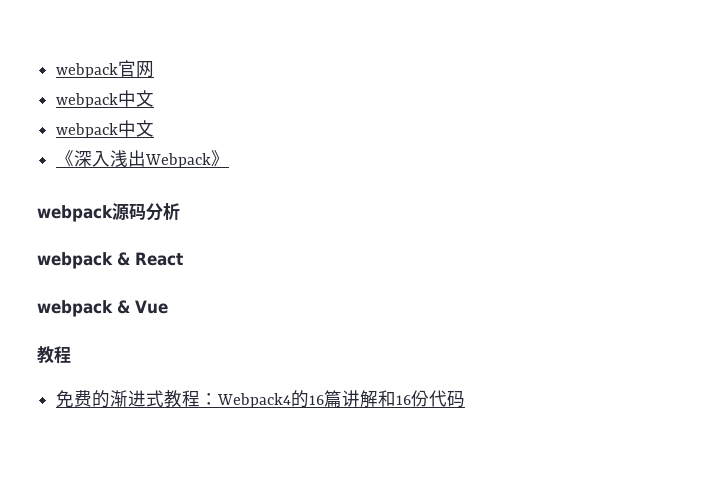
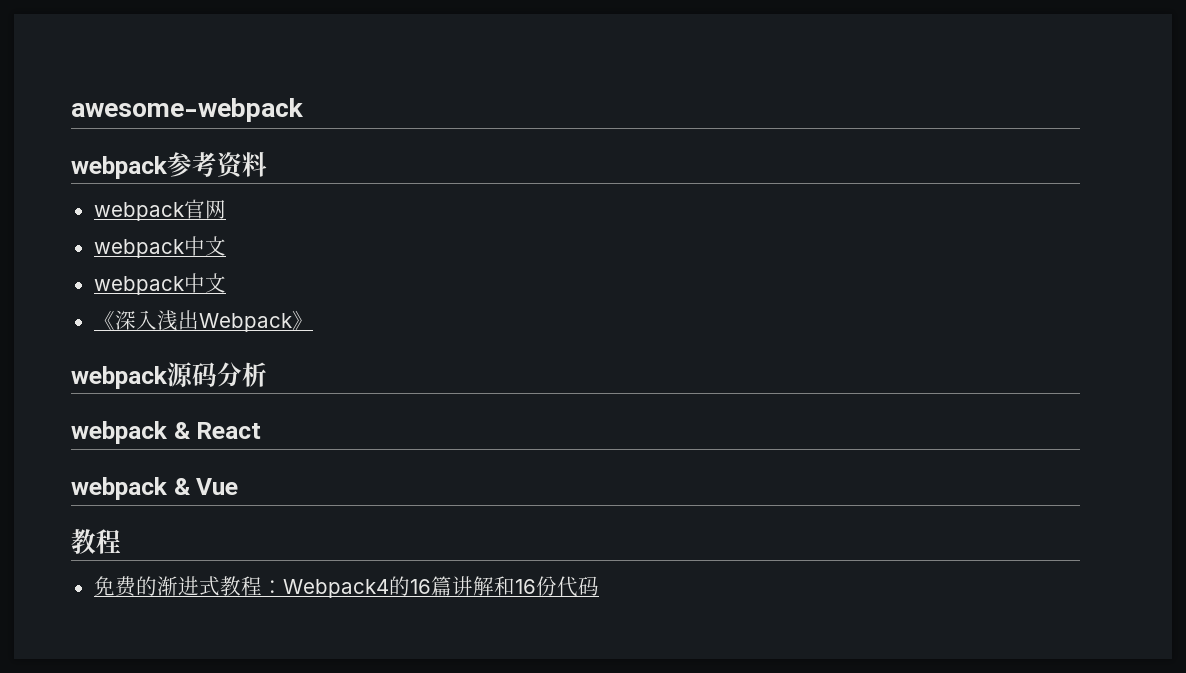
+ awesome-webpack
+ webpack参考资料

